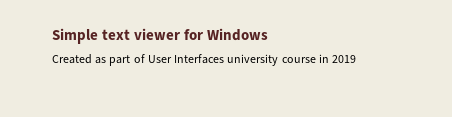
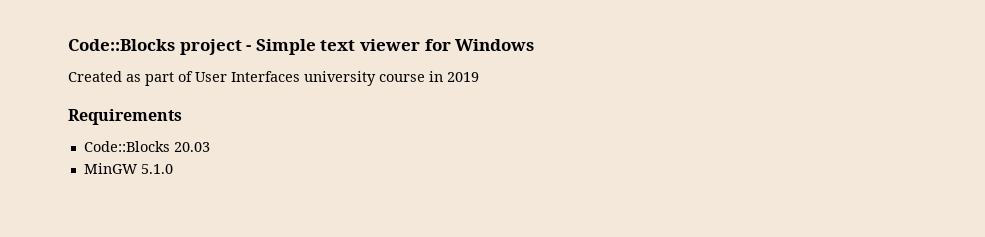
- Simple text viewer for Windows
+ Code::Blocks project - Simple text viewer for Windows
+ Requirements
+ Code::Blocks 20.03
+ MinGW 5.1.0

